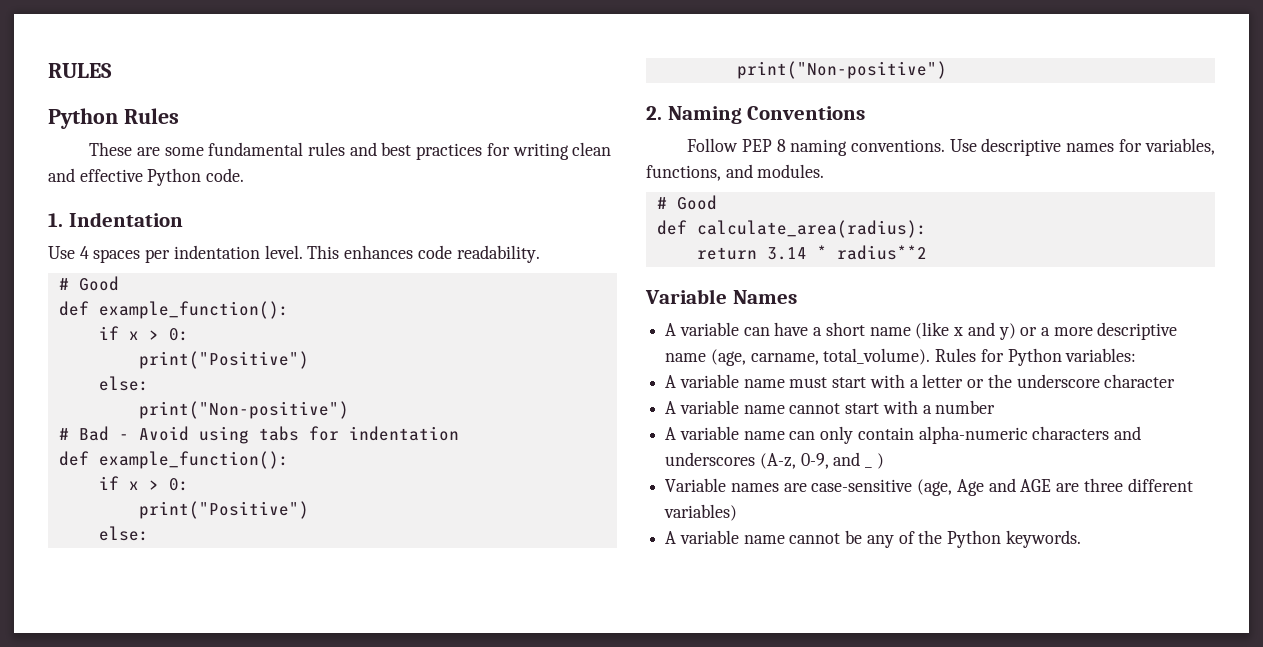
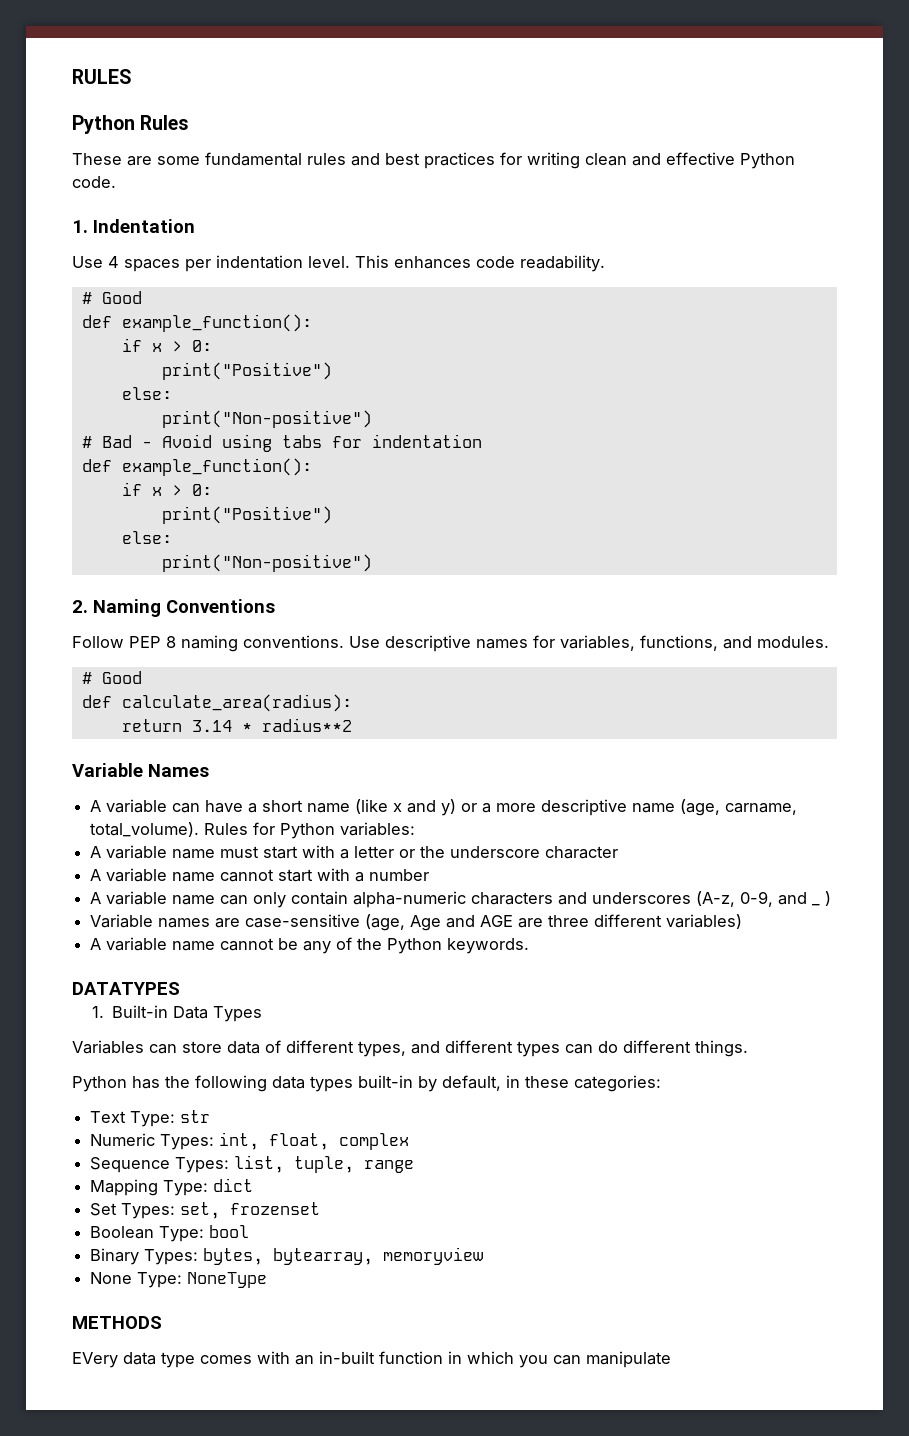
+ DATATYPES
+ 1. Built-in Data Types
+ Variables can store data of different types, and different types can do different things.
+ Python has the following data types built-in by default, in these categories:
+ Text Type: str
+ Numeric Types: int, float, complex
+ Sequence Types: list, tuple, range
+ Mapping Type: dict
+ Set Types: set, frozenset
+ Boolean Type: bool
+ Binary Types: bytes, bytearray, memoryview
+ None Type: NoneType
+ METHODS
+ EVery data type comes with an in-built function in which you can manipulate

